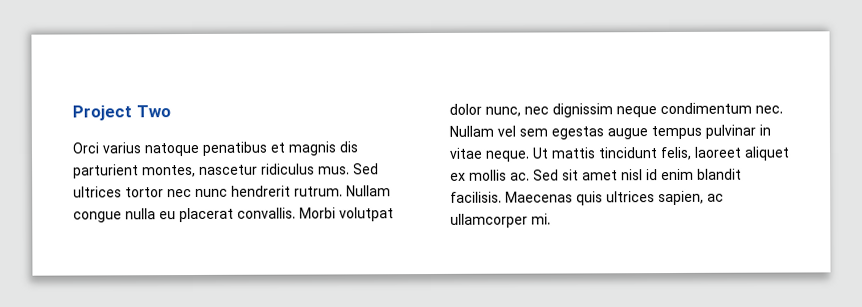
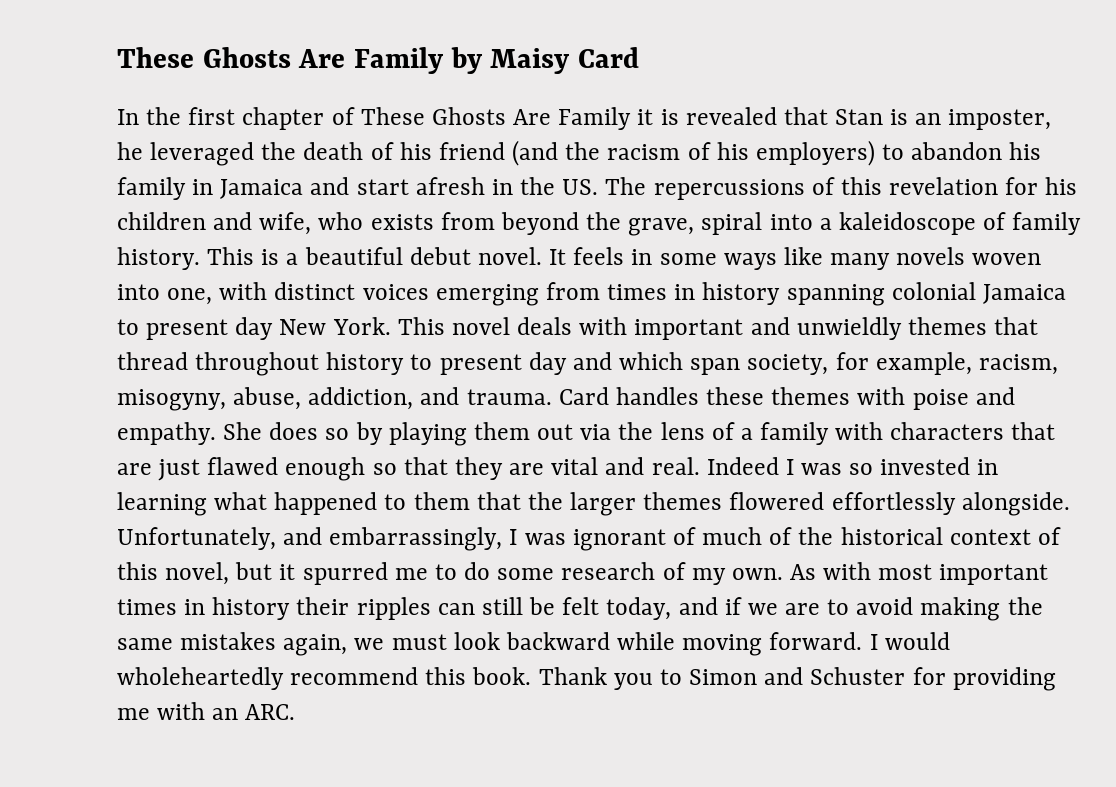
- Project Two
- Orci varius natoque penatibus et magnis dis parturient montes, nascetur ridiculus mus. Sed ultrices tortor nec nunc hendrerit rutrum. Nullam congue nulla eu placerat convallis. Morbi volutpat dolor nunc, nec dignissim neque condimentum nec. Nullam vel sem egestas augue tempus pulvinar in vitae neque. Ut mattis tincidunt felis, laoreet aliquet ex mollis ac. Sed sit amet nisl id enim blandit facilisis. Maecenas quis ultrices sapien, ac ullamcorper mi.
+ These Ghosts Are Family by Maisy Card
+ In the first chapter of These Ghosts Are Family it is revealed that Stan is an imposter, he leveraged the death of his friend (and the racism of his employers) to abandon his family in Jamaica and start afresh in the US. The repercussions of this revelation for his children and wife, who exists from beyond the grave, spiral into a kaleidoscope of family history. This is a beautiful debut novel. It feels in some ways like many novels woven into one, with distinct voices emerging from times in history spanning colonial Jamaica to present day New York. This novel deals with important and unwieldly themes that thread throughout history to present day and which span society, for example, racism, misogyny, abuse, addiction, and trauma. Card handles these themes with poise and empathy. She does so by playing them out via the lens of a family with characters that are just flawed enough so that they are vital and real. Indeed I was so invested in learning what happened to them that the larger themes flowered effortlessly alongside. Unfortunately, and embarrassingly, I was ignorant of much of the historical context of this novel, but it spurred me to do some research of my own. As with most important times in history their ripples can still be felt today, and if we are to avoid making the same mistakes again, we must look backward while moving forward. I would wholeheartedly recommend this book. Thank you to Simon and Schuster for providing me with an ARC.

